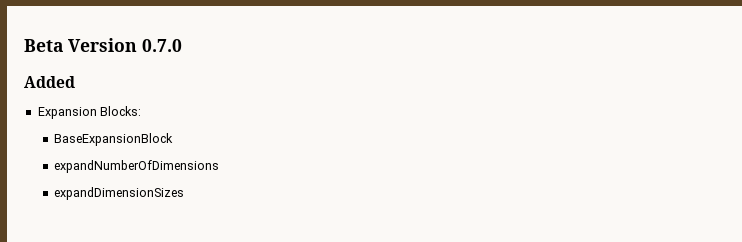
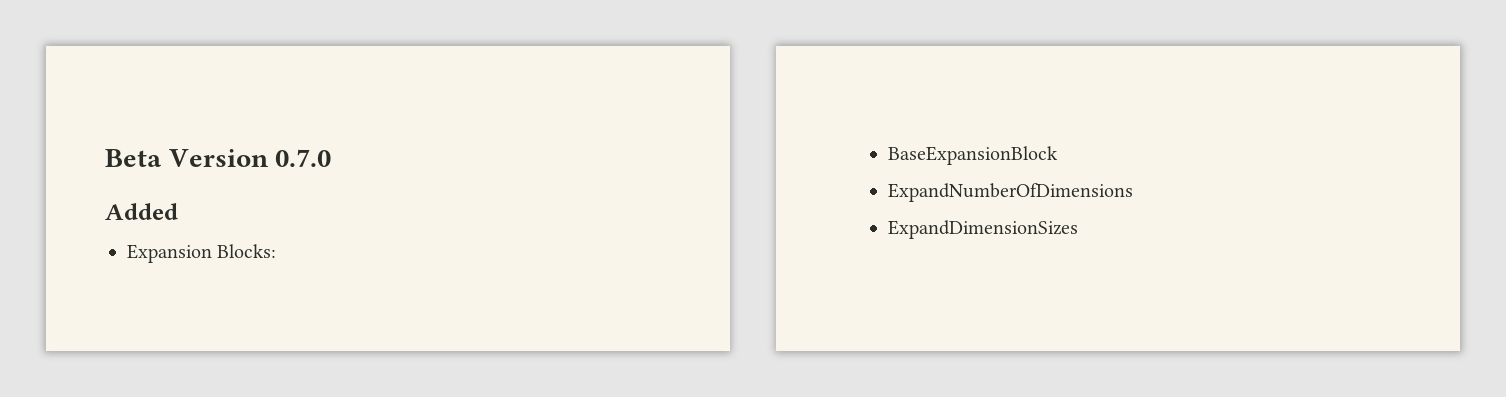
- expandNumberOfDimensions
- expandDimensionSizes
+ ExpandNumberOfDimensions
+ ExpandDimensionSizes

